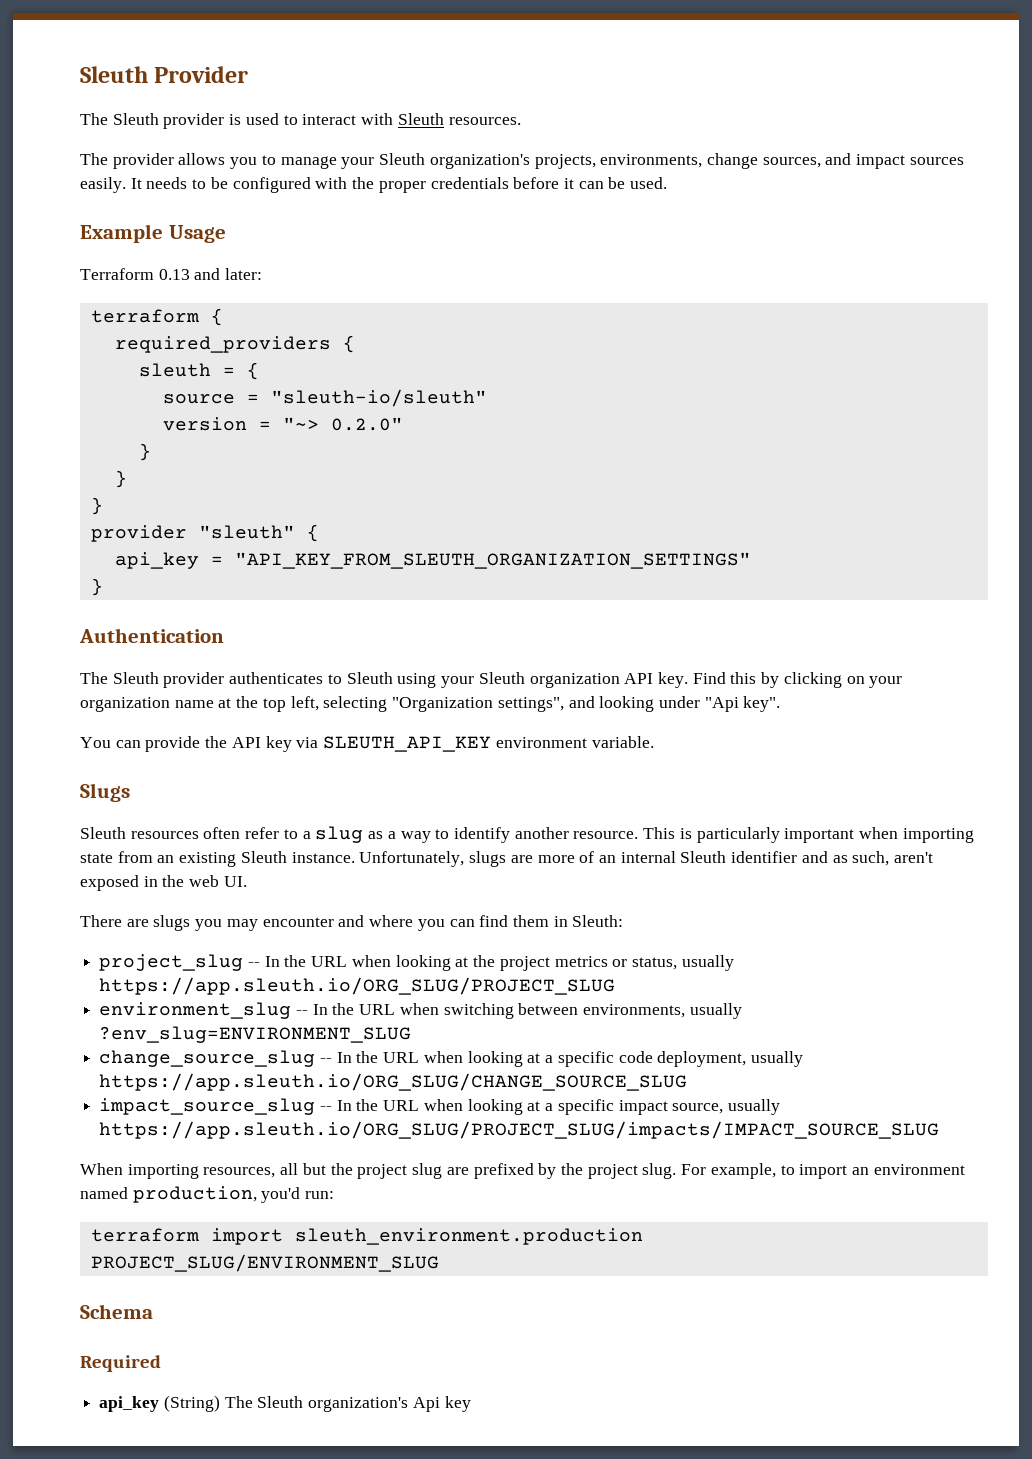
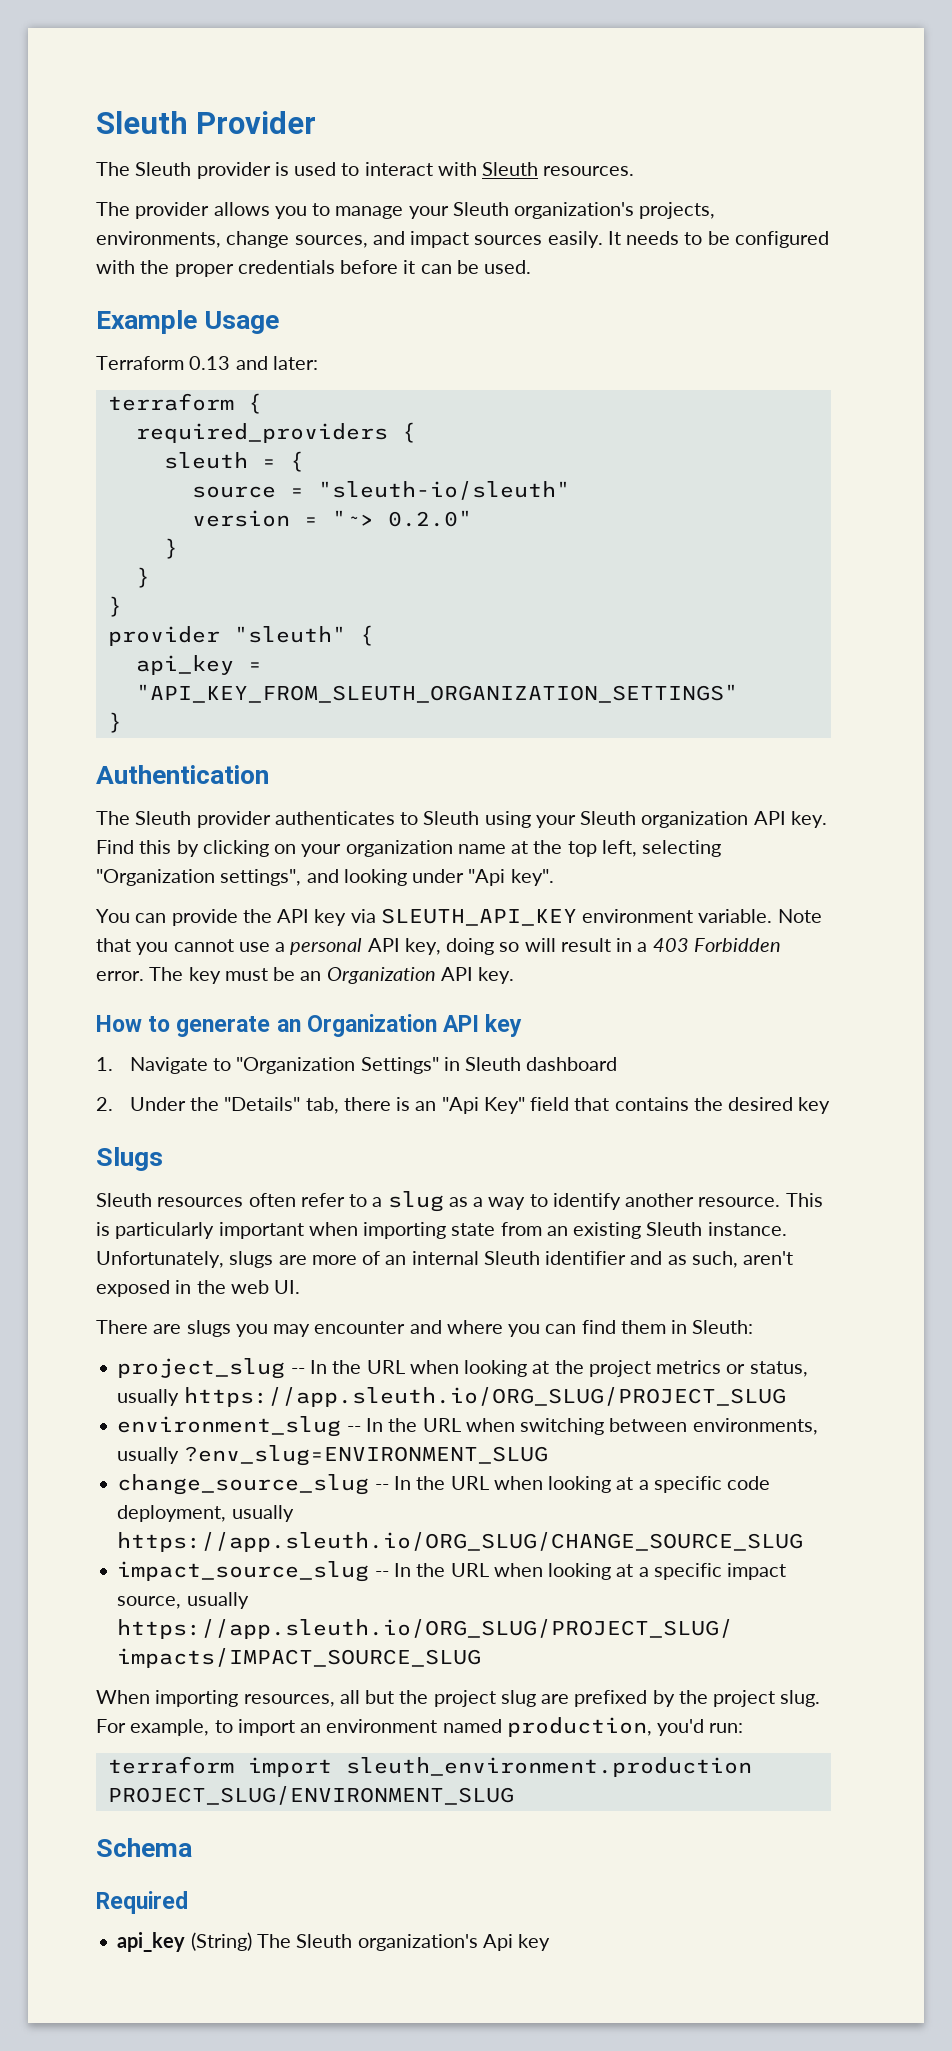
+ Note that you cannot use a personal API key, doing so will result in a 403 Forbidden error. The key must be an Organization API key.
+ How to generate an Organization API key
+ 1. Navigate to "Organization Settings" in Sleuth dashboard
+ 2. Under the "Details" tab, there is an "Api Key" field that contains the desired key

